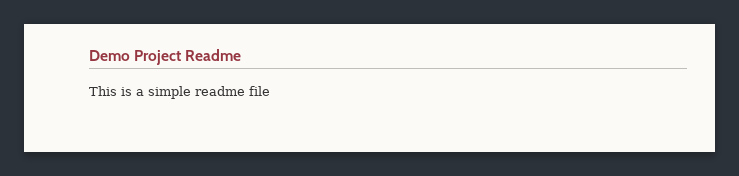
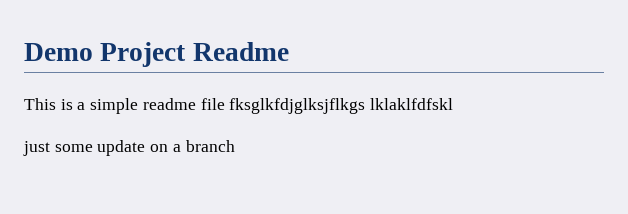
- This is a simple readme file
+ This is a simple readme file fksglkfdjglksjflkgs lklaklfdfskl
+ just some update on a branch

